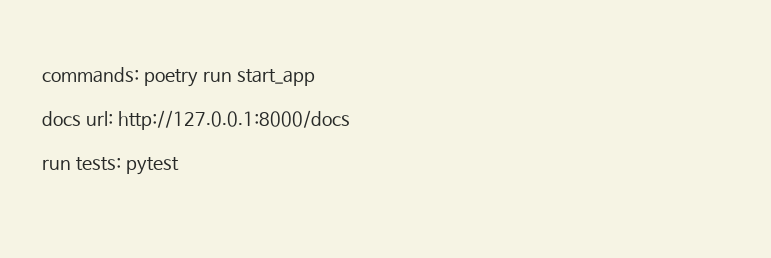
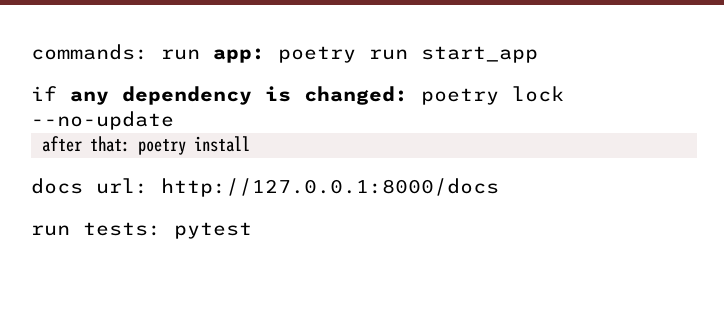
- commands: poetry run start_app
+ commands: run app: poetry run start_app
+ if any dependency is changed: poetry lock --no-update
+ after that: poetry install

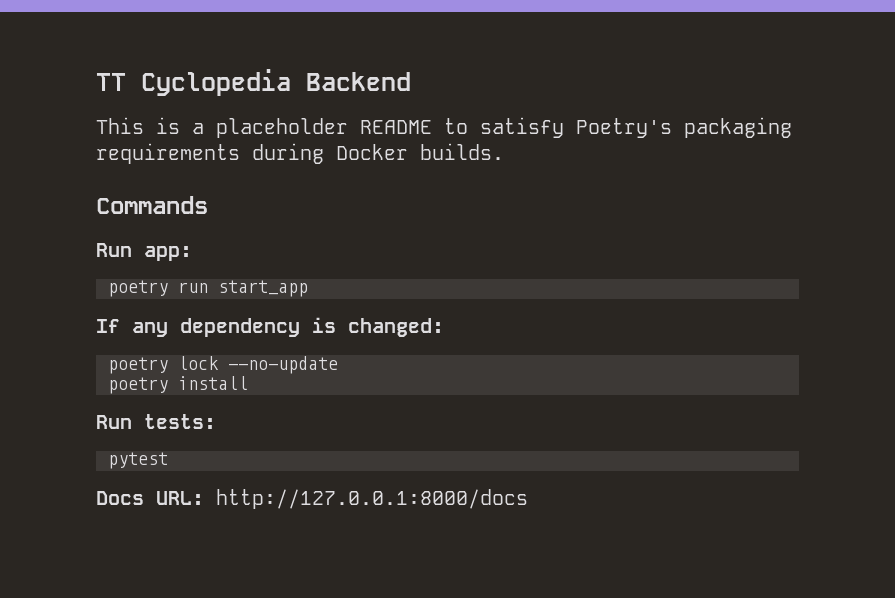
- commands: run app: poetry run start_app
+ TT Cyclopedia Backend
+ This is a placeholder README to satisfy Poetry's packaging requirements during Docker builds.
+ Commands
+ Run app:
+ poetry run start_app
- if any dependency is changed: poetry lock --no-update
+ If any dependency is changed:
+ poetry lock --no-update
- after that: poetry install
+ poetry install
- docs url: http://127.0.0.1:8000/docs
- run tests: pytest
+ Run tests:
+ pytest
+ Docs URL: http://127.0.0.1:8000/docs

